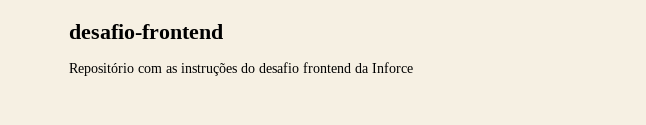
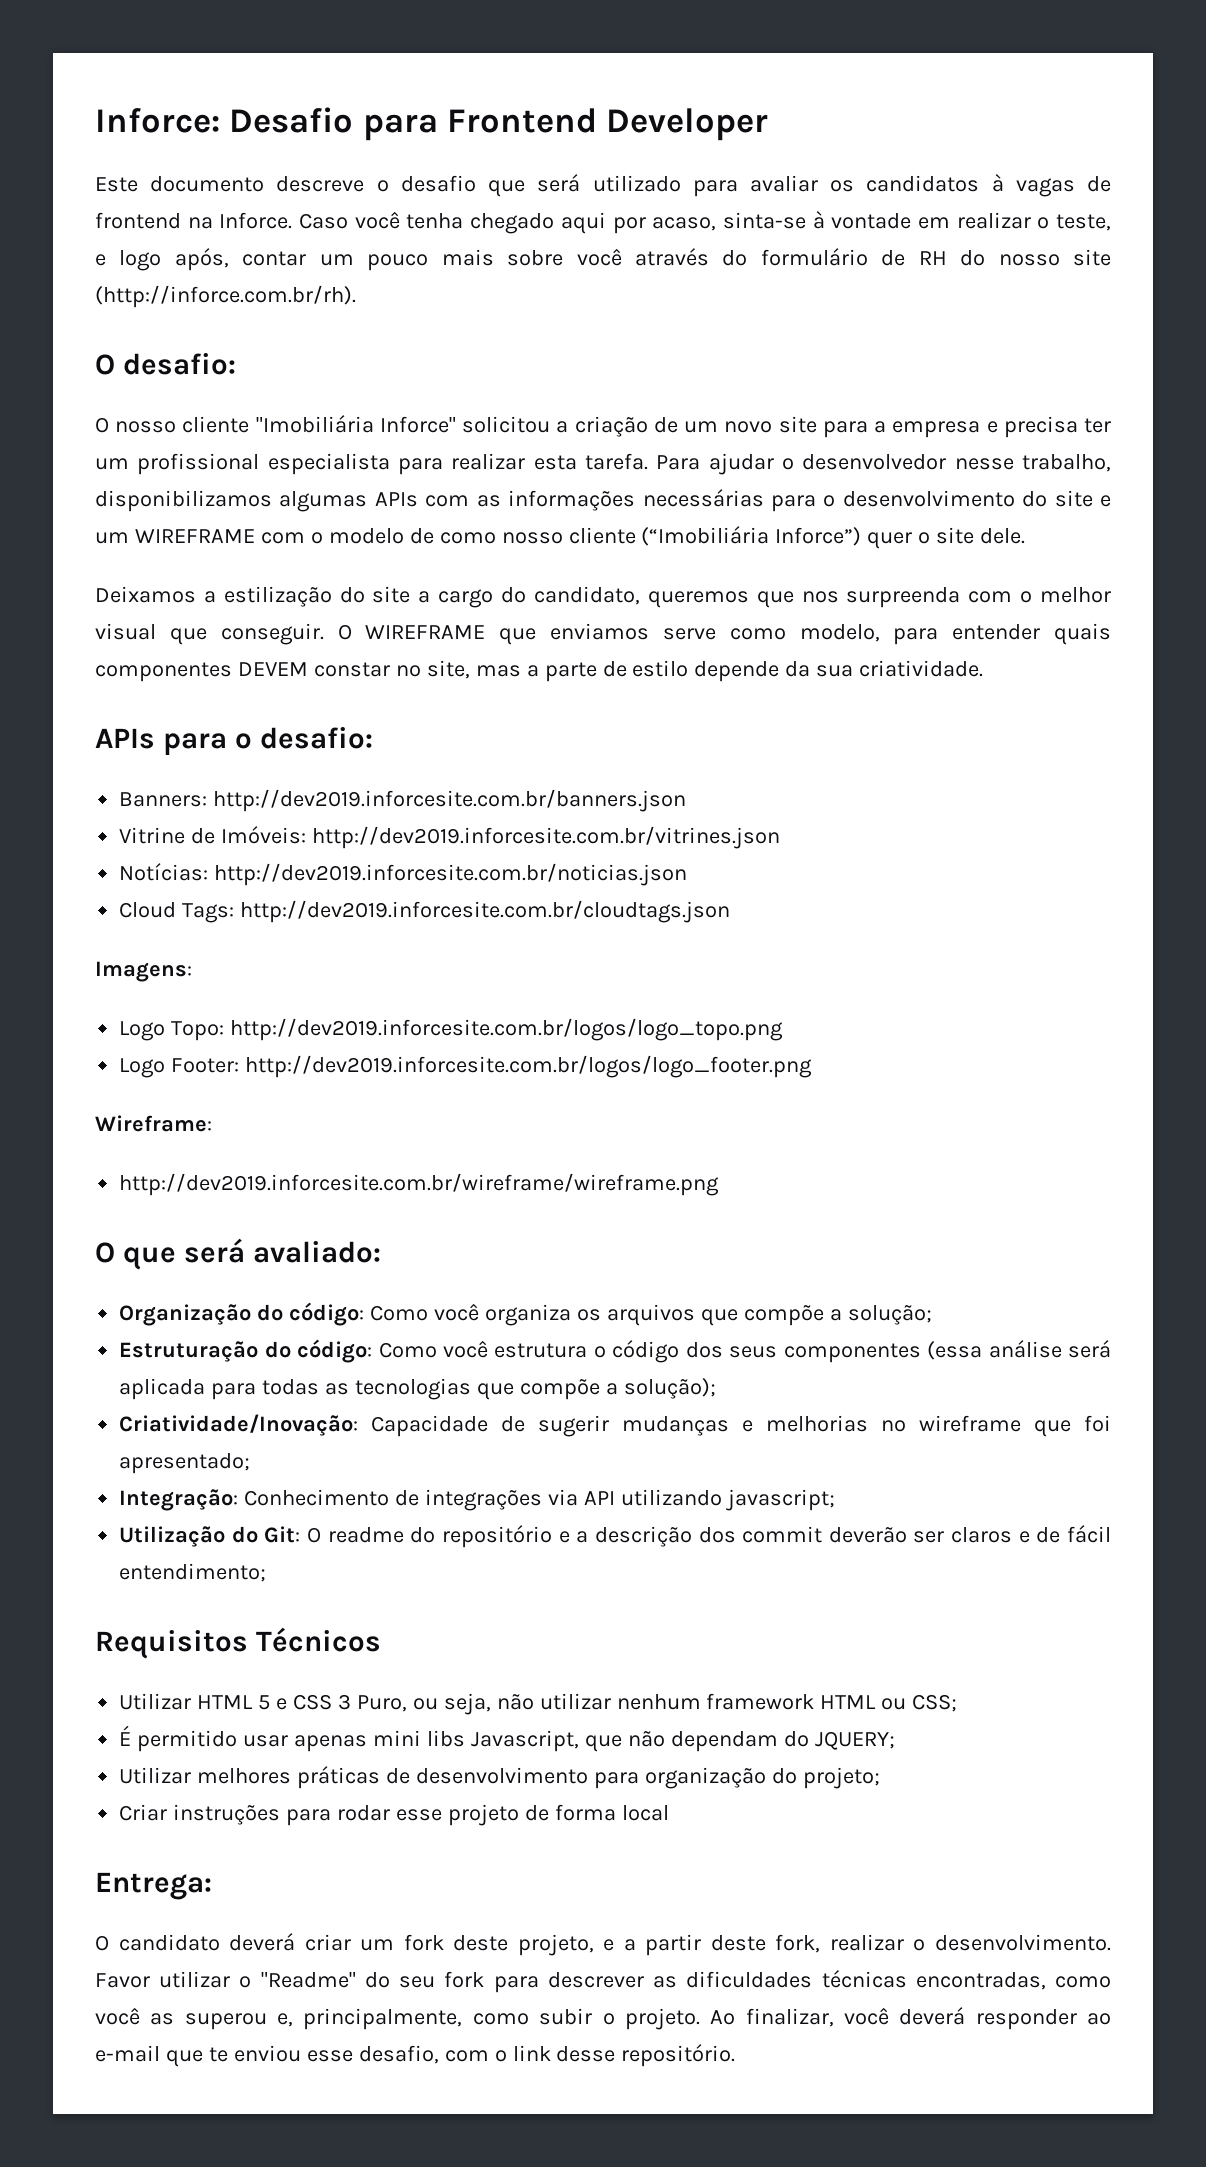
- desafio-frontend
- Repositório com as instruções do desafio frontend da Inforce
+ Inforce: Desafio para Frontend Developer
+ Este documento descreve o desafio que será utilizado para avaliar os candidatos à vagas de frontend na Inforce. Caso você tenha chegado aqui por acaso, sinta-se à vontade em realizar o teste, e logo após, contar um pouco mais sobre você através do formulário de RH do nosso site (http://inforce.com.br/rh).
+ O desafio:
+ O nosso cliente "Imobiliária Inforce" solicitou a criação de um novo site para a empresa e precisa ter um profissional especialista para realizar esta tarefa. Para ajudar o desenvolvedor nesse trabalho, disponibilizamos algumas APIs com as informações necessárias para o desenvolvimento do site e um WIREFRAME com o modelo de como nosso cliente (“Imobiliária Inforce”) quer o site dele.
+ Deixamos a estilização do site a cargo do candidato, queremos que nos surpreenda com o melhor visual que conseguir. O WIREFRAME que enviamos serve como modelo, para entender quais componentes DEVEM constar no site, mas a parte de estilo depende da sua criatividade.
+ APIs para o desafio:
+ Banners: http://dev2019.inforcesite.com.br/banners.json
+ Vitrine de Imóveis: http://dev2019.inforcesite.com.br/vitrines.json
+ Notícias: http://dev2019.inforcesite.com.br/noticias.json
+ Cloud Tags: http://dev2019.inforcesite.com.br/cloudtags.json
+ Imagens:
+ Logo Topo: http://dev2019.inforcesite.com.br/logos/logo_topo.png
+ Logo Footer: http://dev2019.inforcesite.com.br/logos/logo_footer.png
+ Wireframe:
+ http://dev2019.inforcesite.com.br/wireframe/wireframe.png
+ O que será avaliado:
+ Organização do código: Como você organiza os arquivos que compõe a solução;
+ Estruturação do código: Como você estrutura o código dos seus componentes (essa análise será aplicada para todas as tecnologias que compõe a solução);
+ Criatividade/Inovação: Capacidade de sugerir mudanças e melhorias no wireframe que foi apresentado;
+ Integração: Conhecimento de integrações via API utilizando javascript;
+ Utilização do Git: O readme do repositório e a descrição dos commit deverão ser claros e de fácil entendimento;
+ Requisitos Técnicos
+ Utilizar HTML 5 e CSS 3 Puro, ou seja, não utilizar nenhum framework HTML ou CSS;
+ É permitido usar apenas mini libs Javascript, que não dependam do JQUERY;
+ Utilizar melhores práticas de desenvolvimento para organização do projeto;
+ Criar instruções para rodar esse projeto de forma local
+ Entrega:
+ O candidato deverá criar um fork deste projeto, e a partir deste fork, realizar o desenvolvimento. Favor utilizar o "Readme" do seu fork para descrever as dificuldades técnicas encontradas, como você as superou e, principalmente, como subir o projeto. Ao finalizar, você deverá responder ao e-mail que te enviou esse desafio, com o link desse repositório.

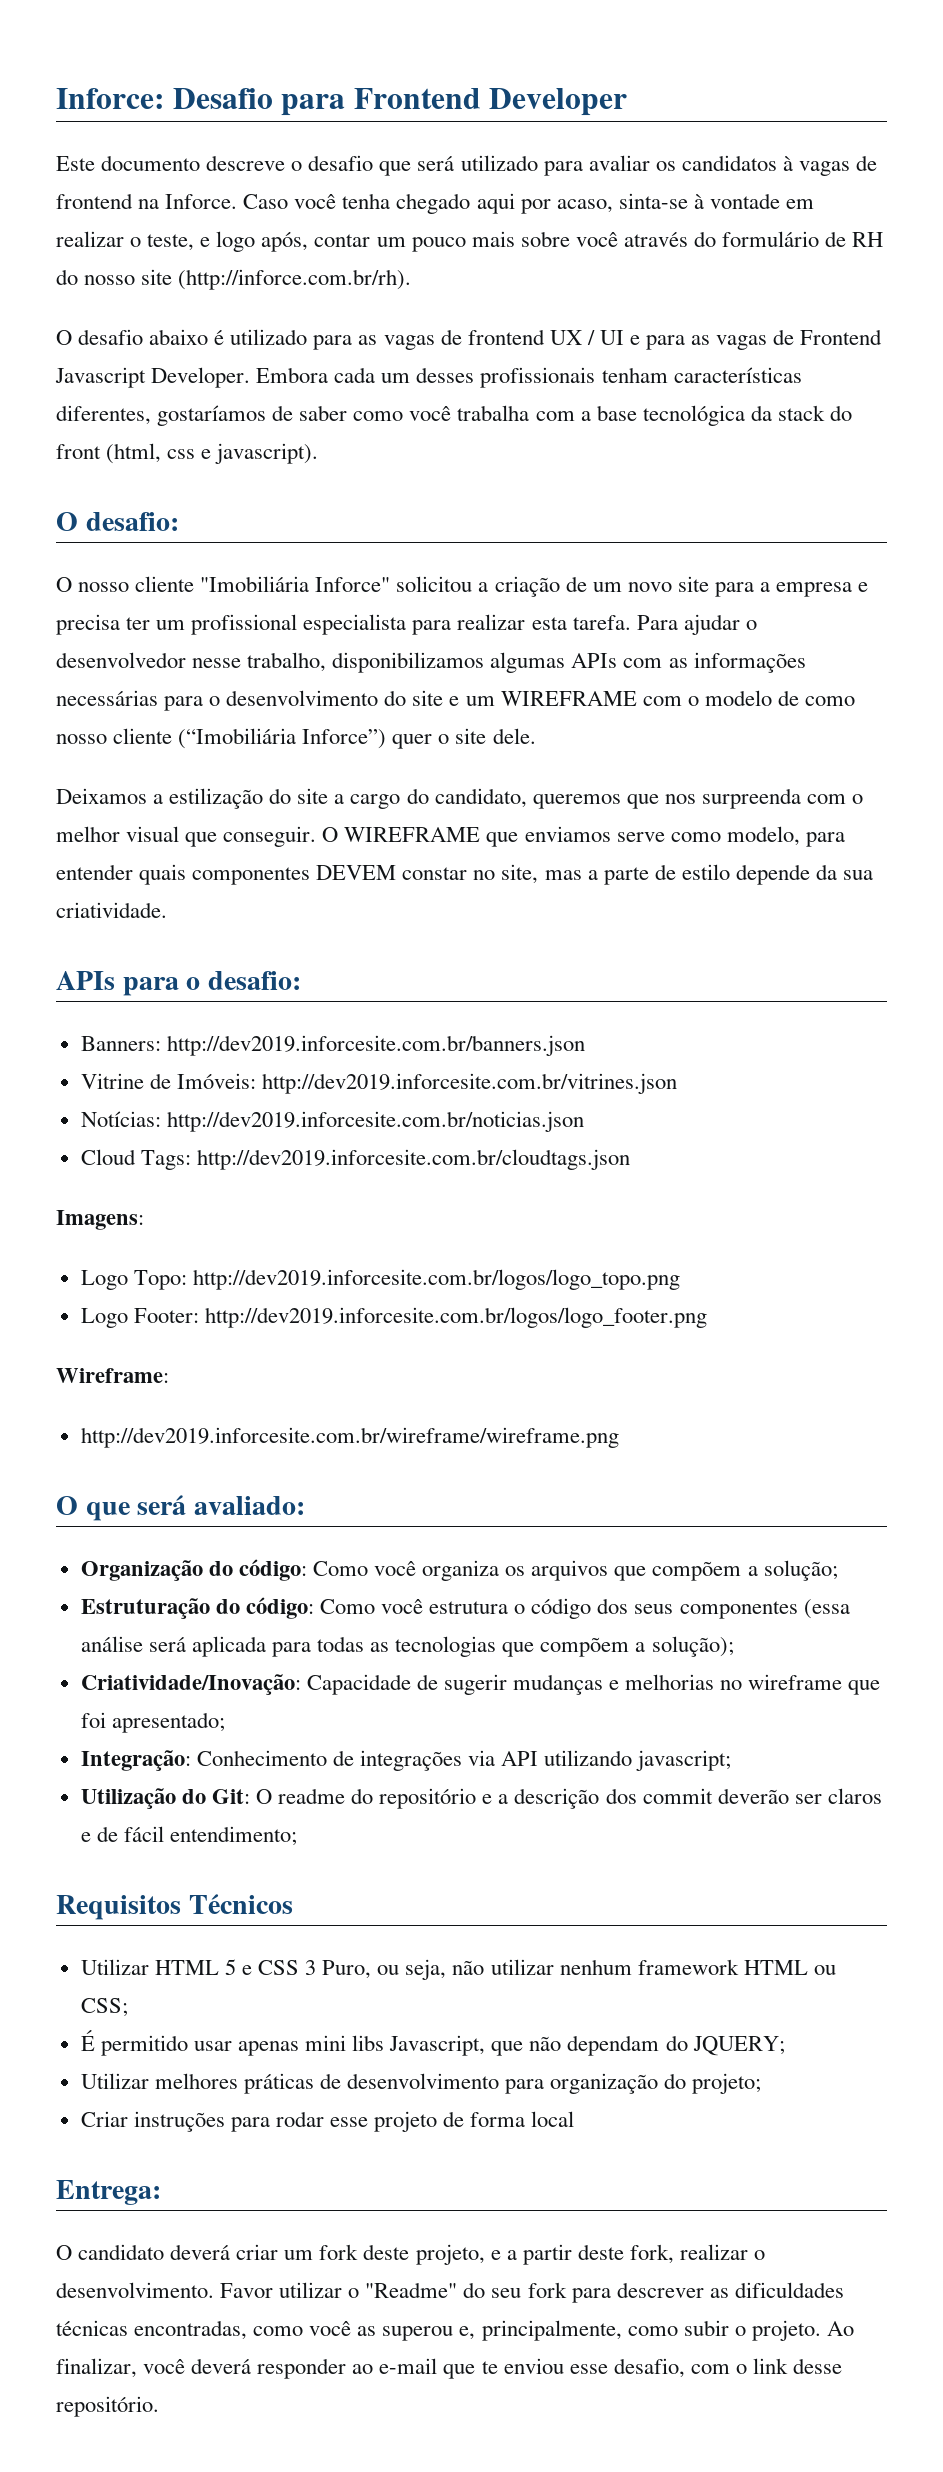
+ O desafio abaixo é utilizado para as vagas de frontend UX / UI e para as vagas de Frontend Javascript Developer. Embora cada um desses profissionais tenham características diferentes, gostaríamos de saber como você trabalha com a base tecnológica da stack do front (html, css e javascript).
- Organização do código: Como você organiza os arquivos que compõe a solução;
+ Organização do código: Como você organiza os arquivos que compõem a solução;
- Estruturação do código: Como você estrutura o código dos seus componentes (essa análise será aplicada para todas as tecnologias que compõe a solução);
+ Estruturação do código: Como você estrutura o código dos seus componentes (essa análise será aplicada para todas as tecnologias que compõem a solução);

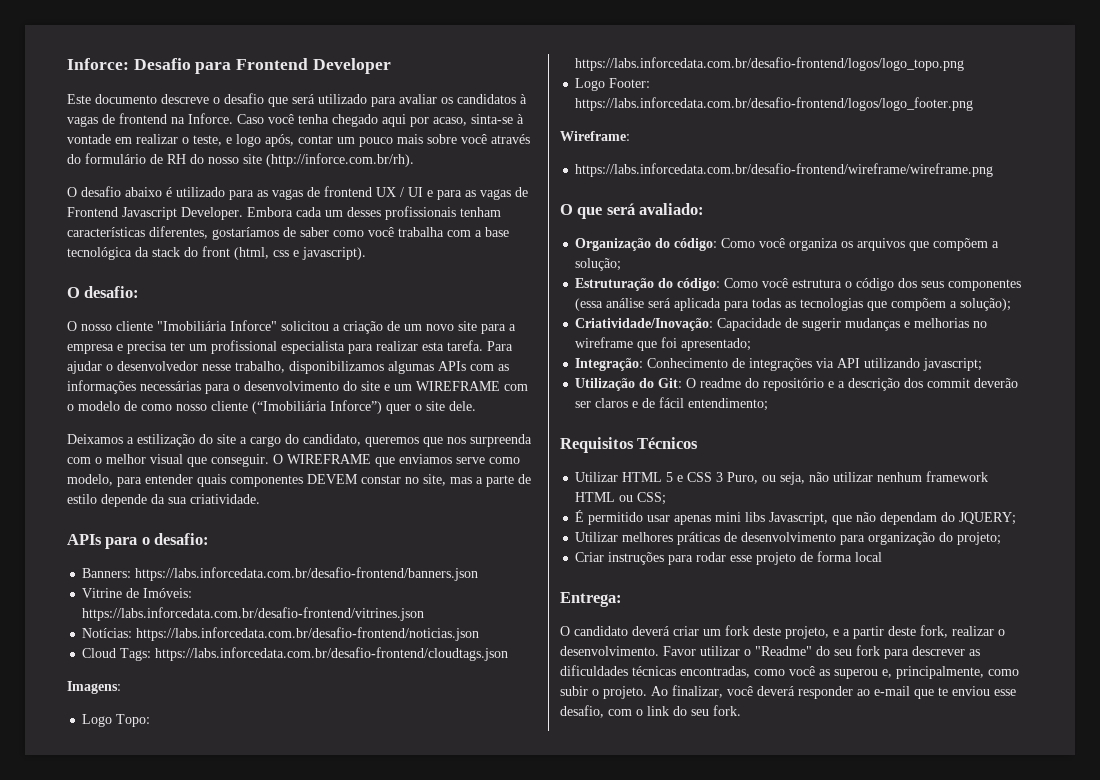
- Banners: http://dev2019.inforcesite.com.br/banners.json
+ Banners: https://labs.inforcedata.com.br/desafio-frontend/banners.json
- Vitrine de Imóveis: http://dev2019.inforcesite.com.br/vitrines.json
+ Vitrine de Imóveis: https://labs.inforcedata.com.br/desafio-frontend/vitrines.json
- Notícias: http://dev2019.inforcesite.com.br/noticias.json
+ Notícias: https://labs.inforcedata.com.br/desafio-frontend/noticias.json
- Cloud Tags: http://dev2019.inforcesite.com.br/cloudtags.json
+ Cloud Tags: https://labs.inforcedata.com.br/desafio-frontend/cloudtags.json
- Logo Topo: http://dev2019.inforcesite.com.br/logos/logo_topo.png
+ Logo Topo: https://labs.inforcedata.com.br/desafio-frontend/logos/logo_topo.png
- Logo Footer: http://dev2019.inforcesite.com.br/logos/logo_footer.png
+ Logo Footer: https://labs.inforcedata.com.br/desafio-frontend/logos/logo_footer.png
- http://dev2019.inforcesite.com.br/wireframe/wireframe.png
+ https://labs.inforcedata.com.br/desafio-frontend/wireframe/wireframe.png
- Ao finalizar, você deverá responder ao e-mail que te enviou esse desafio, com o link desse repositório.
+ Ao finalizar, você deverá responder ao e-mail que te enviou esse desafio, com o link do seu fork.

